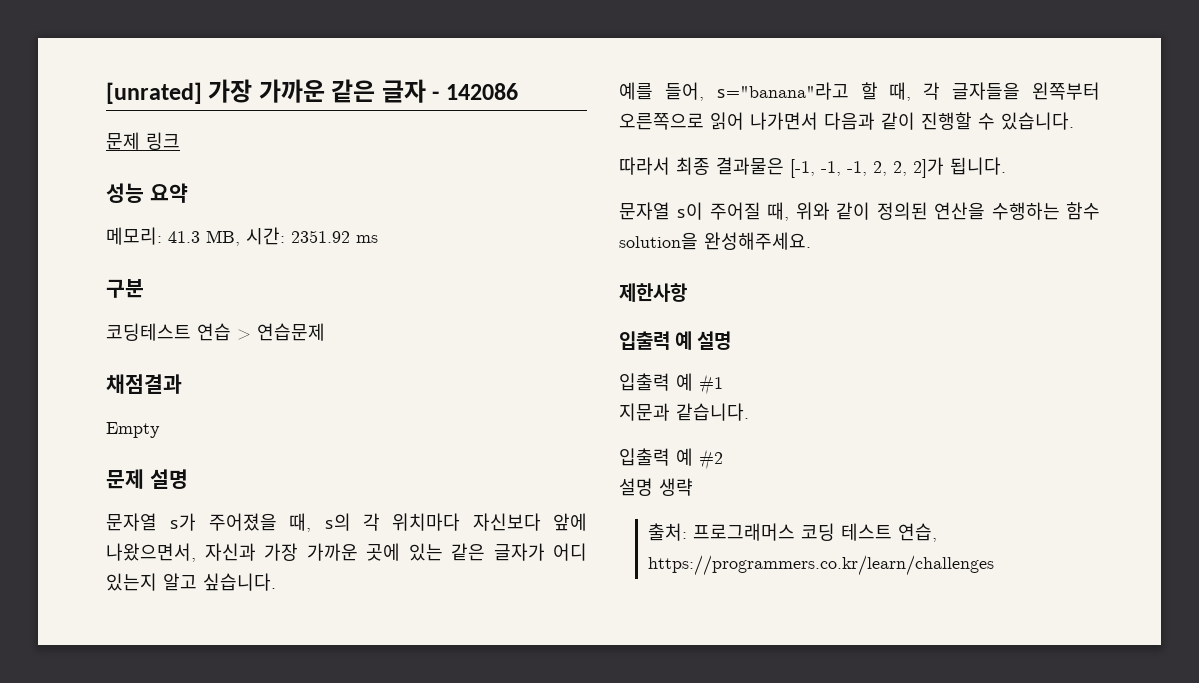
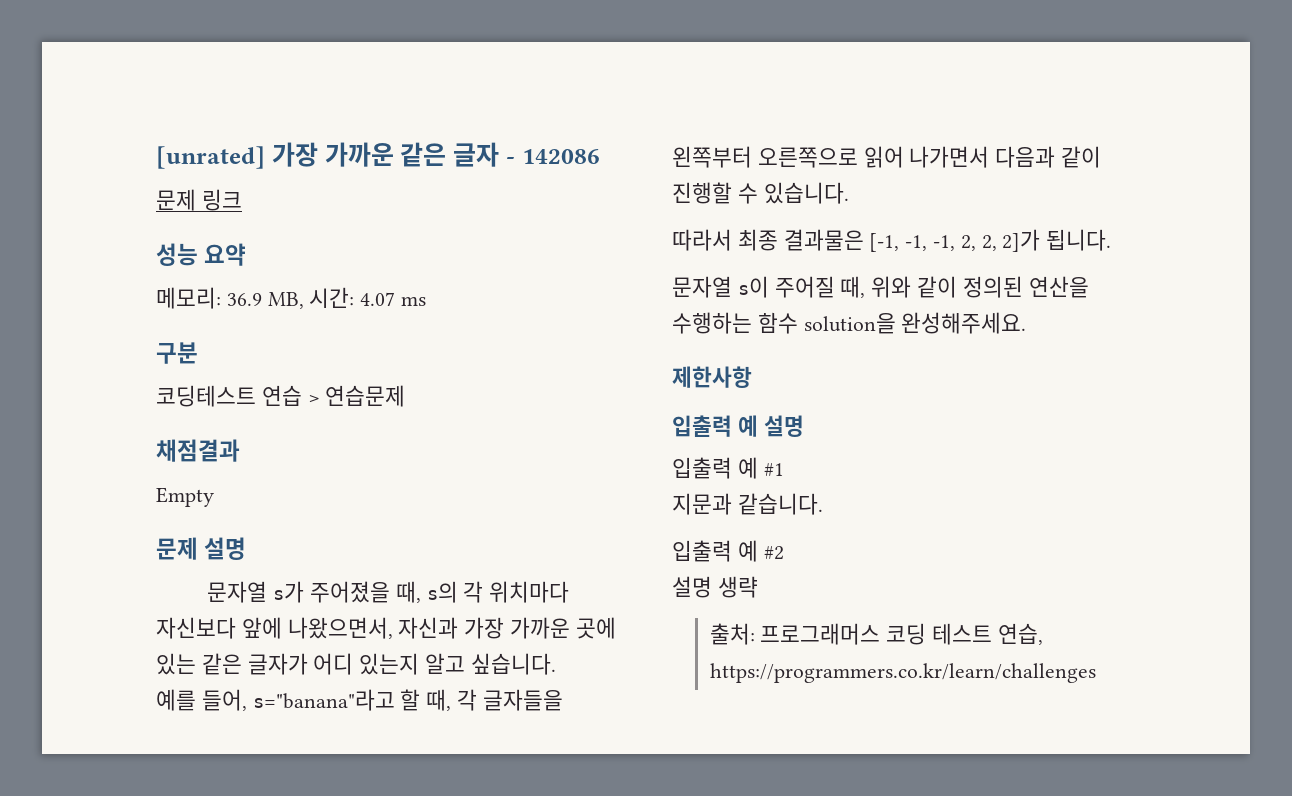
- 메모리: 41.3 MB, 시간: 2351.92 ms
+ 메모리: 36.9 MB, 시간: 4.07 ms

